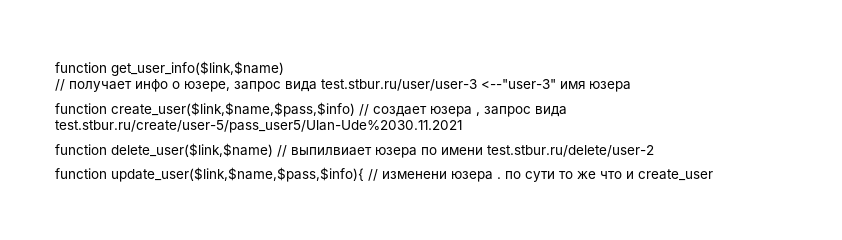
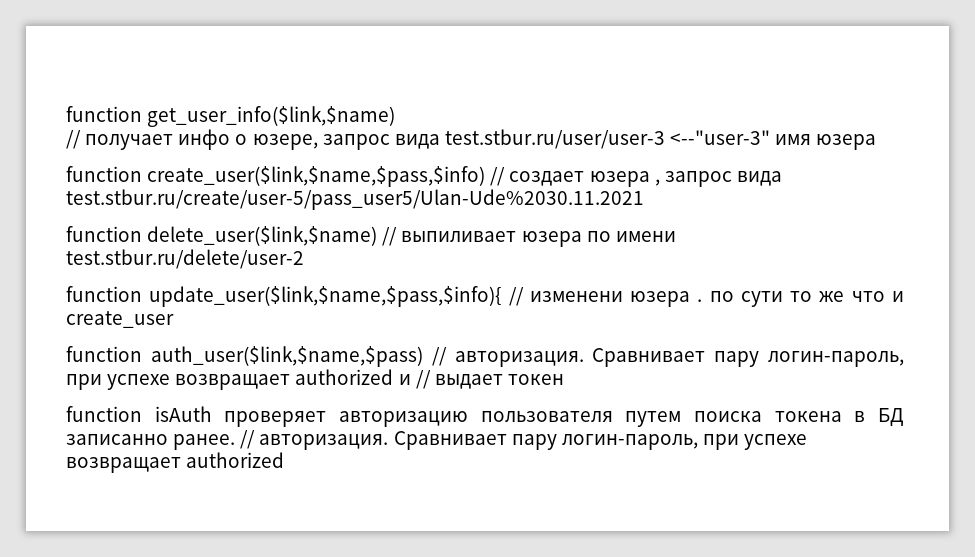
- function delete_user($link,$name) // выпилвиает юзера по имени test.stbur.ru/delete/user-2
+ function delete_user($link,$name) // выпиливает юзера по имени test.stbur.ru/delete/user-2
+ function auth_user($link,$name,$pass) // авторизация. Сравнивает пару логин-пароль, при успехе возвращает authorized и // выдает токен
+ function isAuth проверяет авторизацию пользователя путем поиска токена в БД записанно ранее. // авторизация. Сравнивает пару логин-пароль, при успехе возвращает authorized

